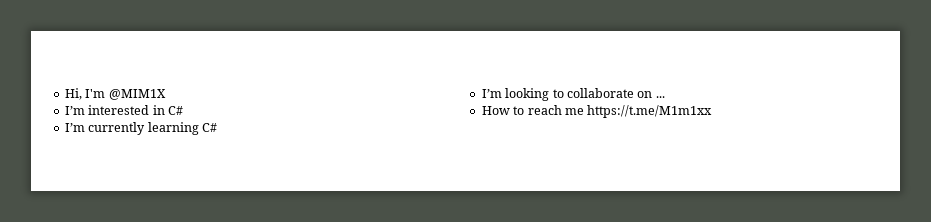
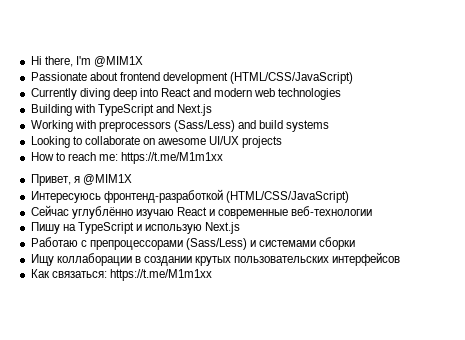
- Hi, I'm @MIM1X
+ Hi there, I'm @MIM1X
- I’m interested in C#
- I’m currently learning C#
- I’m looking to collaborate on ...
+ Passionate about frontend development (HTML/CSS/JavaScript)
+ Currently diving deep into React and modern web technologies
+ Building with TypeScript and Next.js
+ Working with preprocessors (Sass/Less) and build systems
+ Looking to collaborate on awesome UI/UX projects
- How to reach me https://t.me/M1m1xx
+ How to reach me: https://t.me/M1m1xx
+ Привет, я @MIM1X
+ Интересуюсь фронтенд-разработкой (HTML/CSS/JavaScript)
+ Сейчас углублённо изучаю React и современные веб-технологии
+ Пишу на TypeScript и использую Next.js
+ Работаю с препроцессорами (Sass/Less) и системами сборки
+ Ищу коллаборации в создании крутых пользовательских интерфейсов
+ Как связаться: https://t.me/M1m1xx

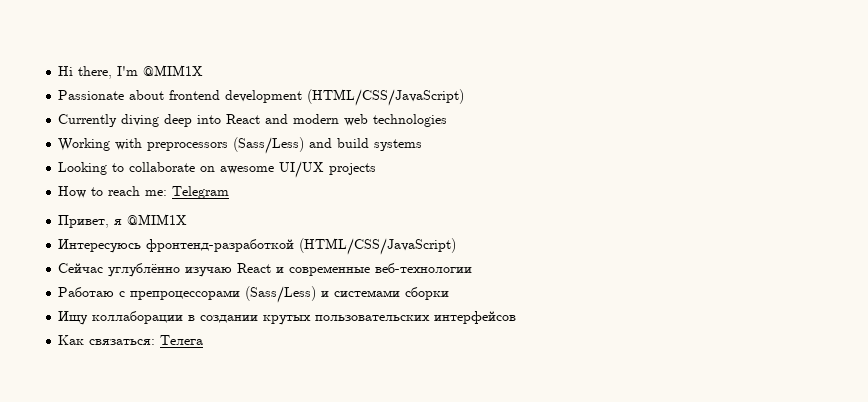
- Building with TypeScript and Next.js
- How to reach me: https://t.me/M1m1xx
+ How to reach me: Telegram
- Пишу на TypeScript и использую Next.js
- Как связаться: https://t.me/M1m1xx
+ Как связаться: Телега

